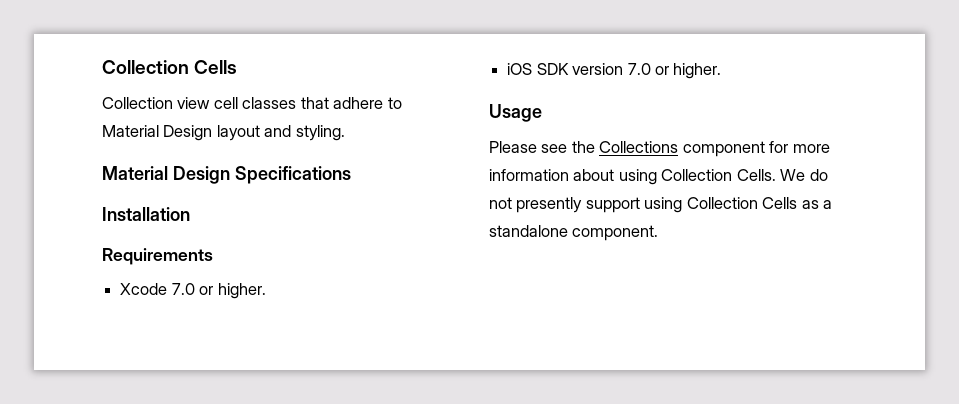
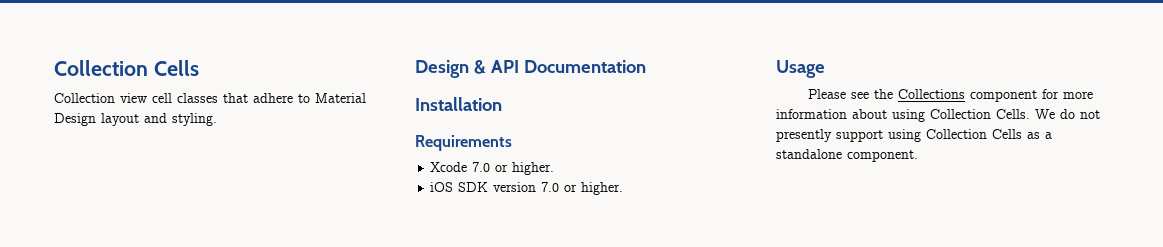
- Material Design Specifications
+ Design & API Documentation

